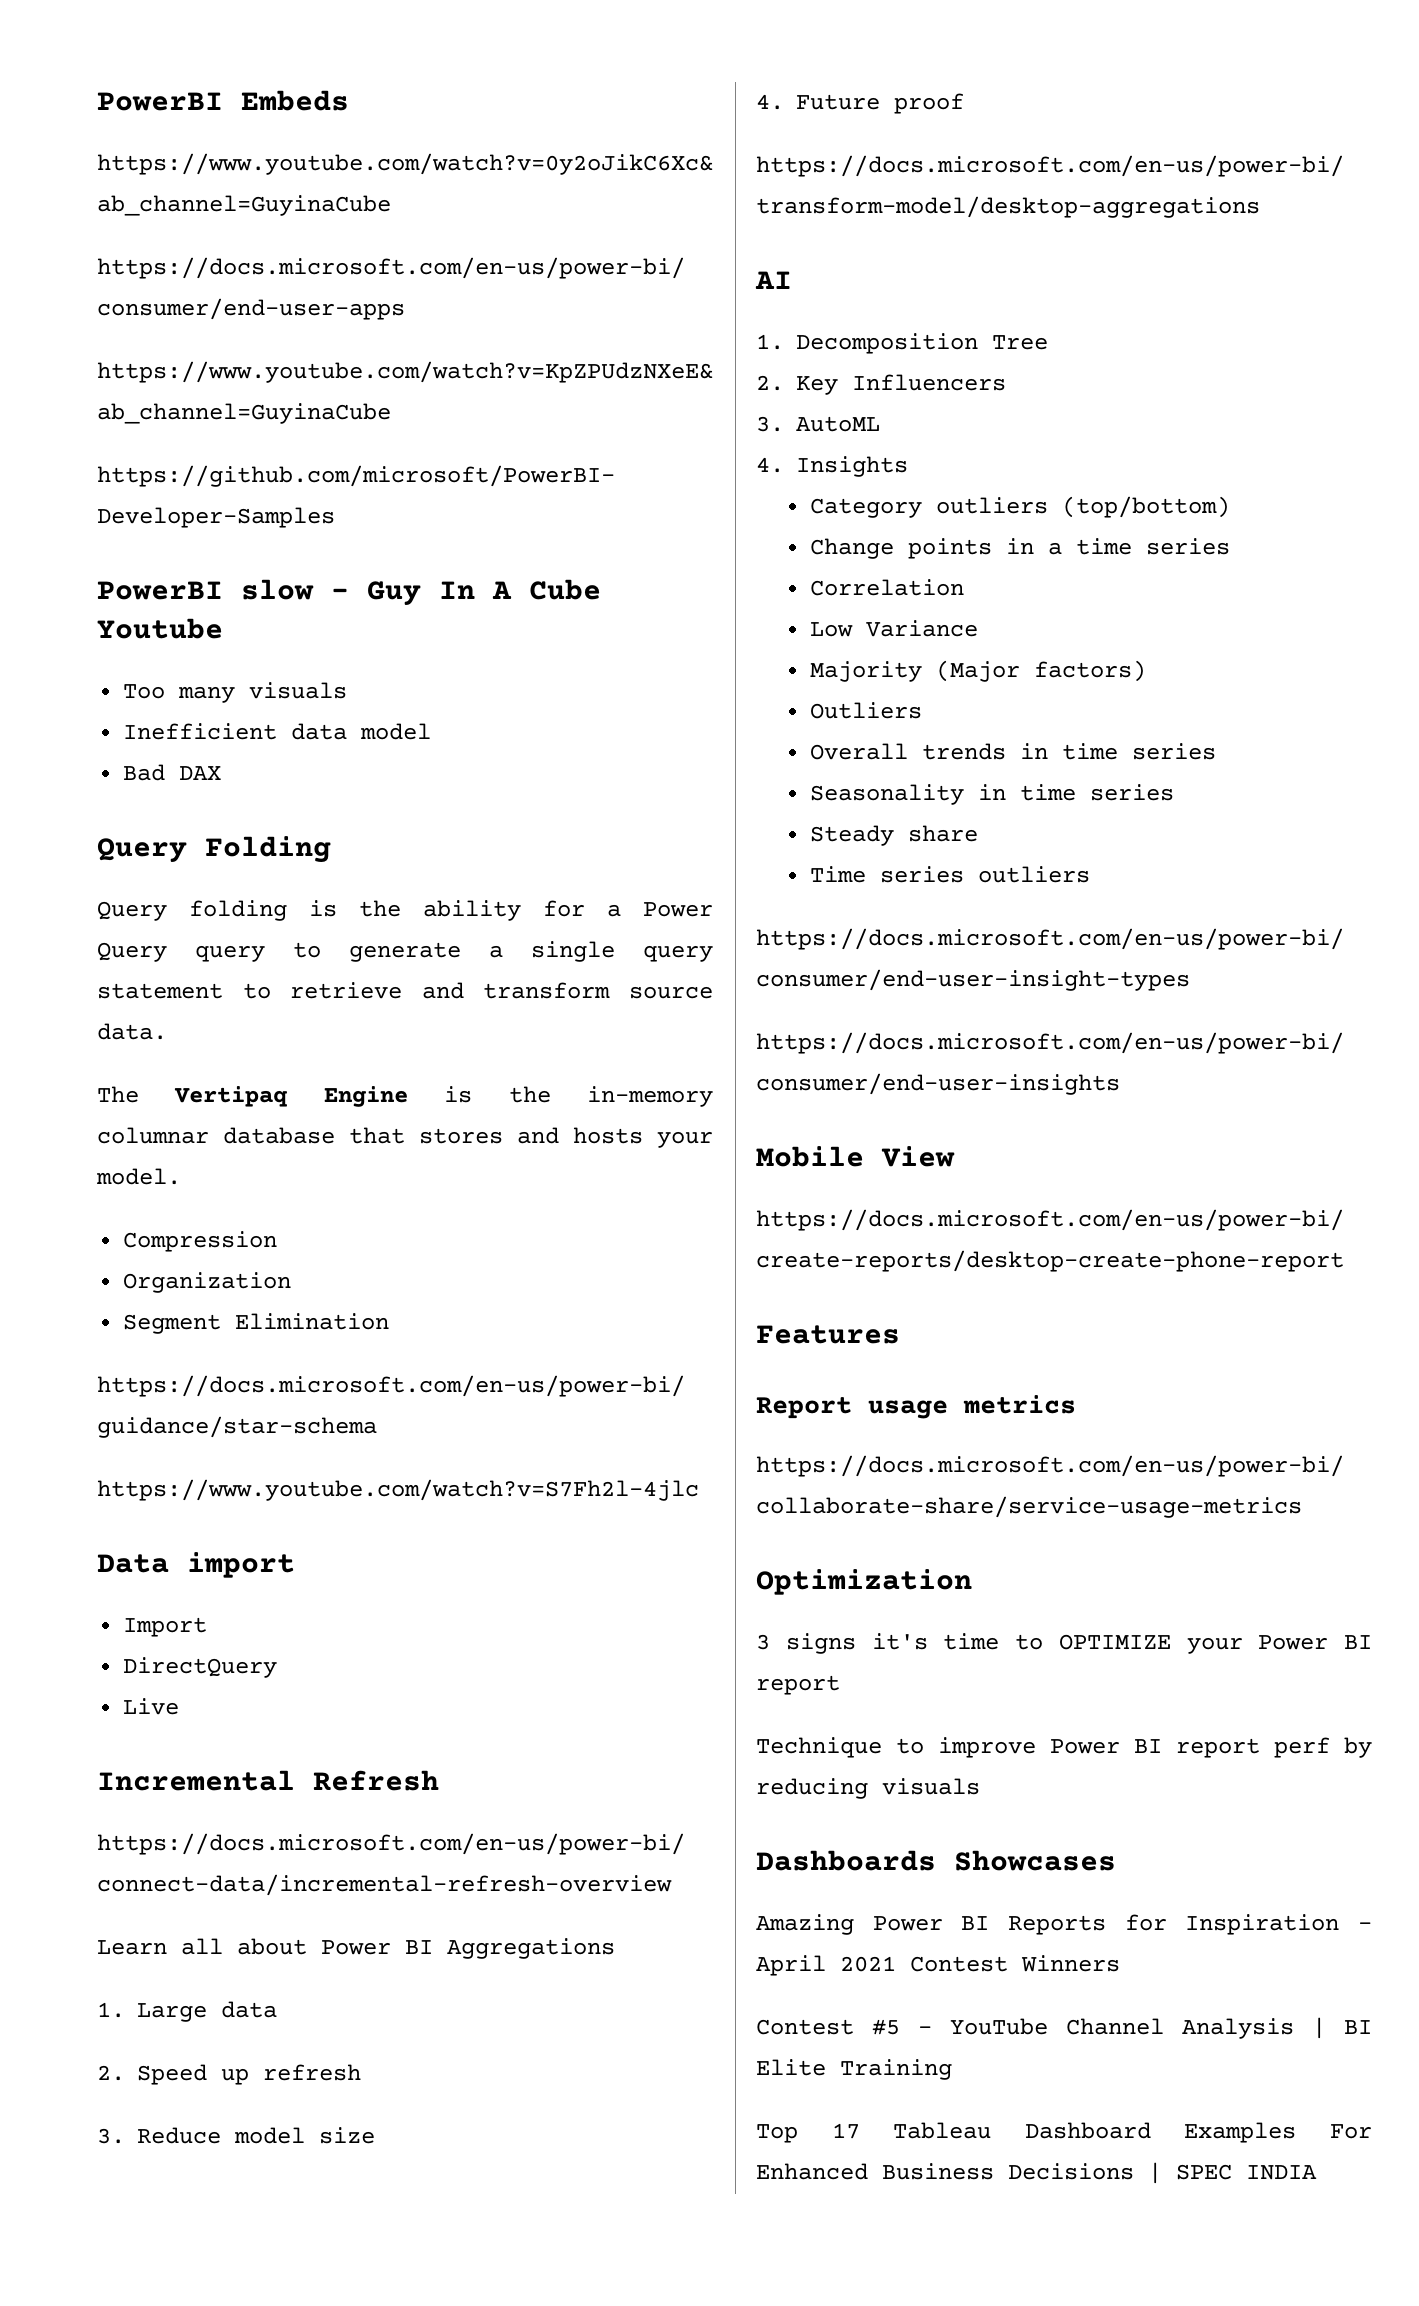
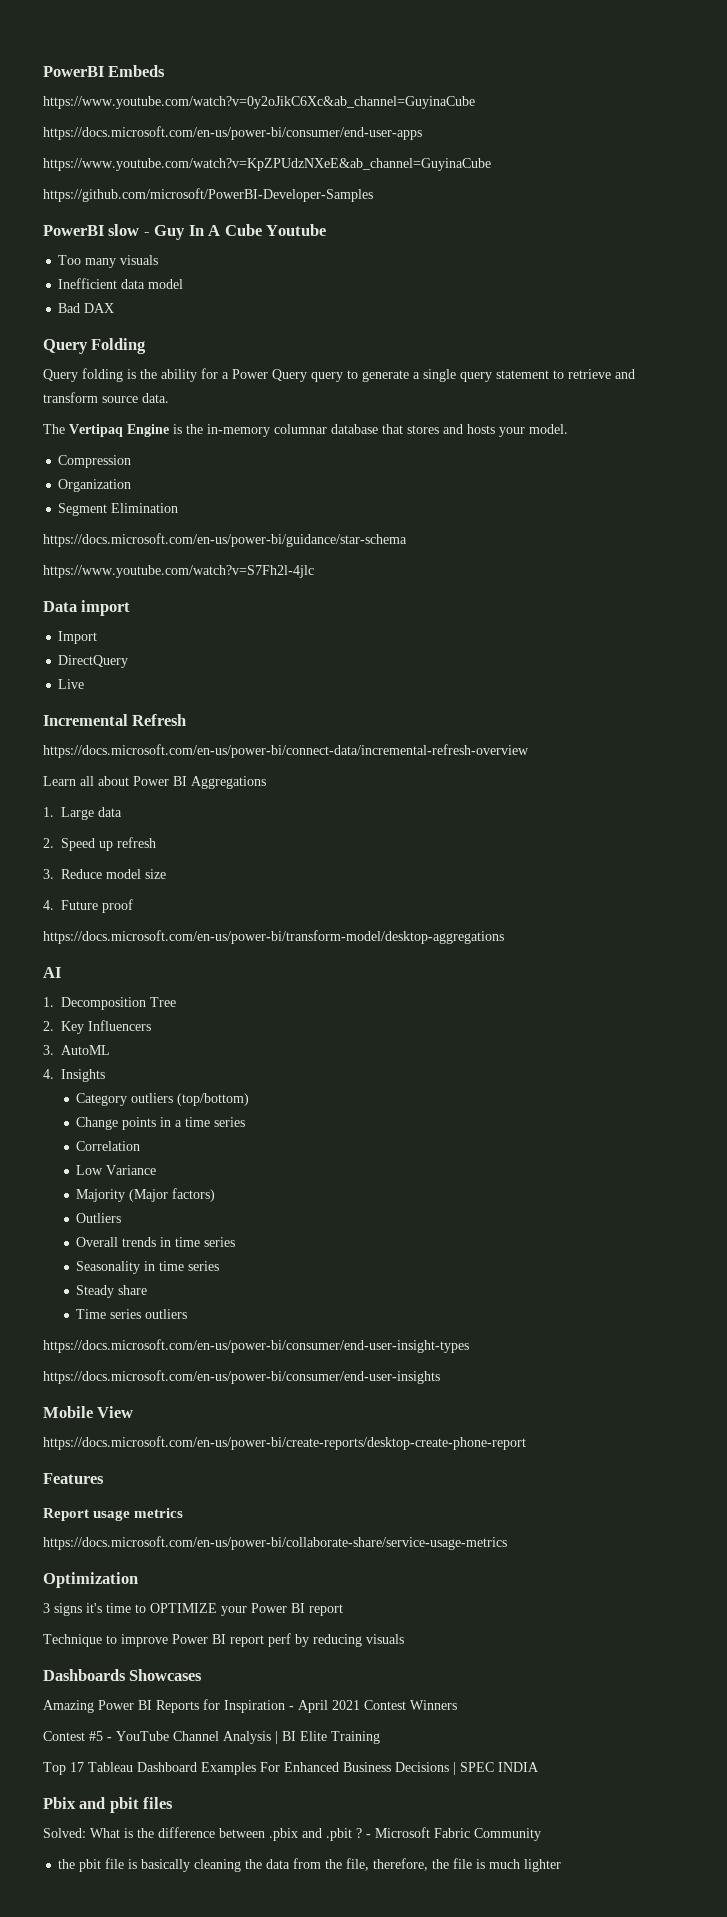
+ Pbix and pbit files
+ Solved: What is the difference between .pbix and .pbit ? - Microsoft Fabric Community
+ the pbit file is basically cleaning the data from the file, therefore, the file is much lighter

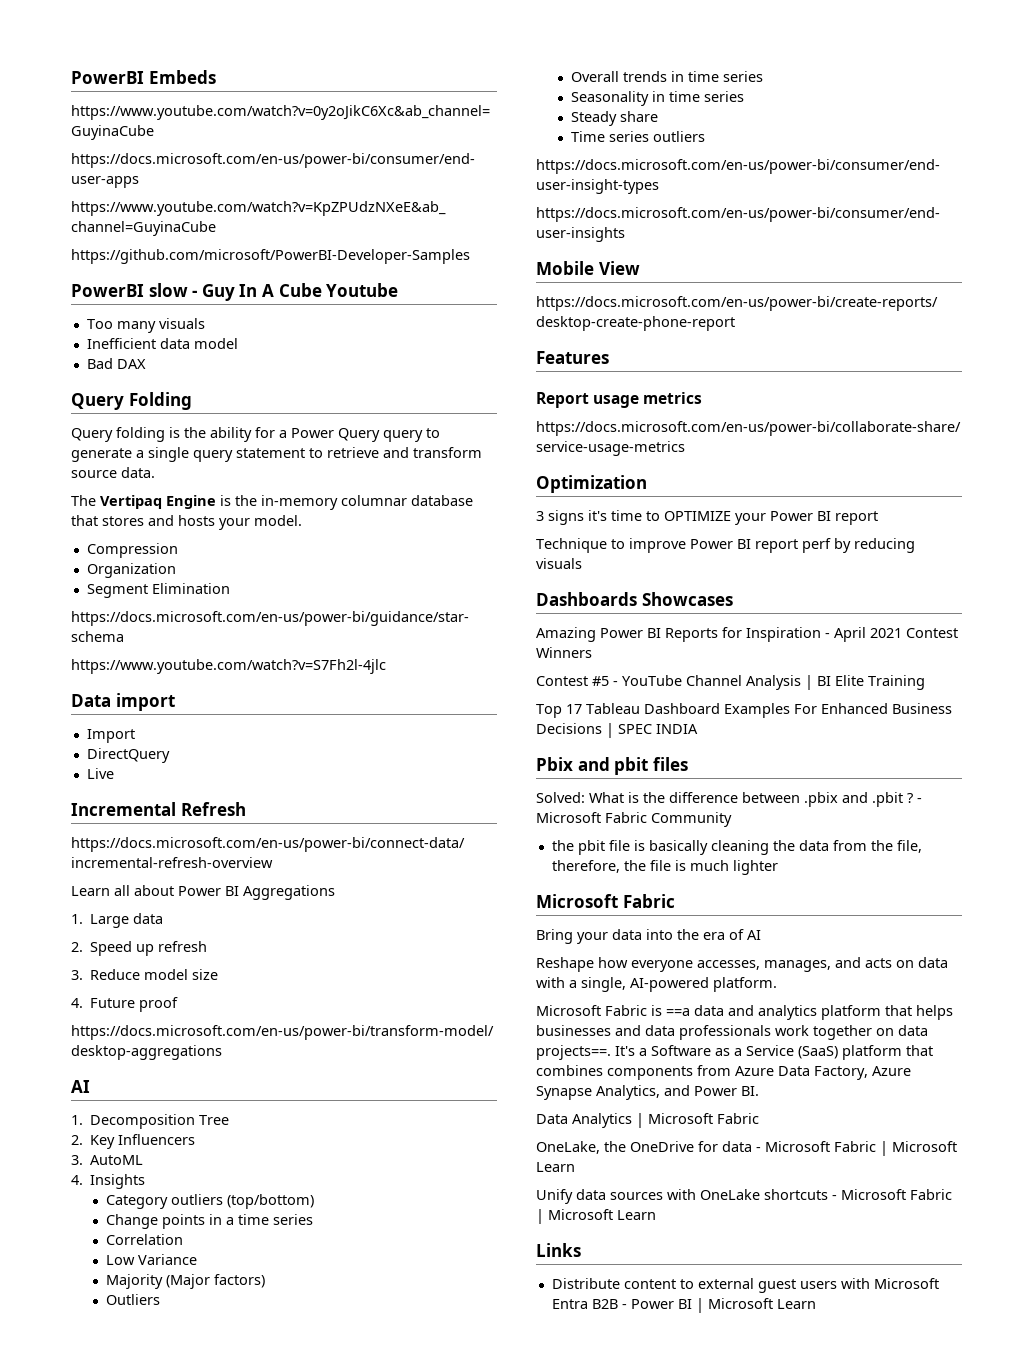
  the pbit file is basically cleaning the data from the file, therefore, the file is much lighter
+ Microsoft Fabric
+ Bring your data into the era of AI
+ Reshape how everyone accesses, manages, and acts on data with a single, AI-powered platform.
+ Microsoft Fabric is ==a data and analytics platform that helps businesses and data professionals work together on data projects==. It's a Software as a Service (SaaS) platform that combines components from Azure Data Factory, Azure Synapse Analytics, and Power BI.
+ Data Analytics | Microsoft Fabric
+ OneLake, the OneDrive for data - Microsoft Fabric | Microsoft Learn
+ Unify data sources with OneLake shortcuts - Microsoft Fabric | Microsoft Learn
+ Links
+ Distribute content to external guest users with Microsoft Entra B2B - Power BI | Microsoft Learn

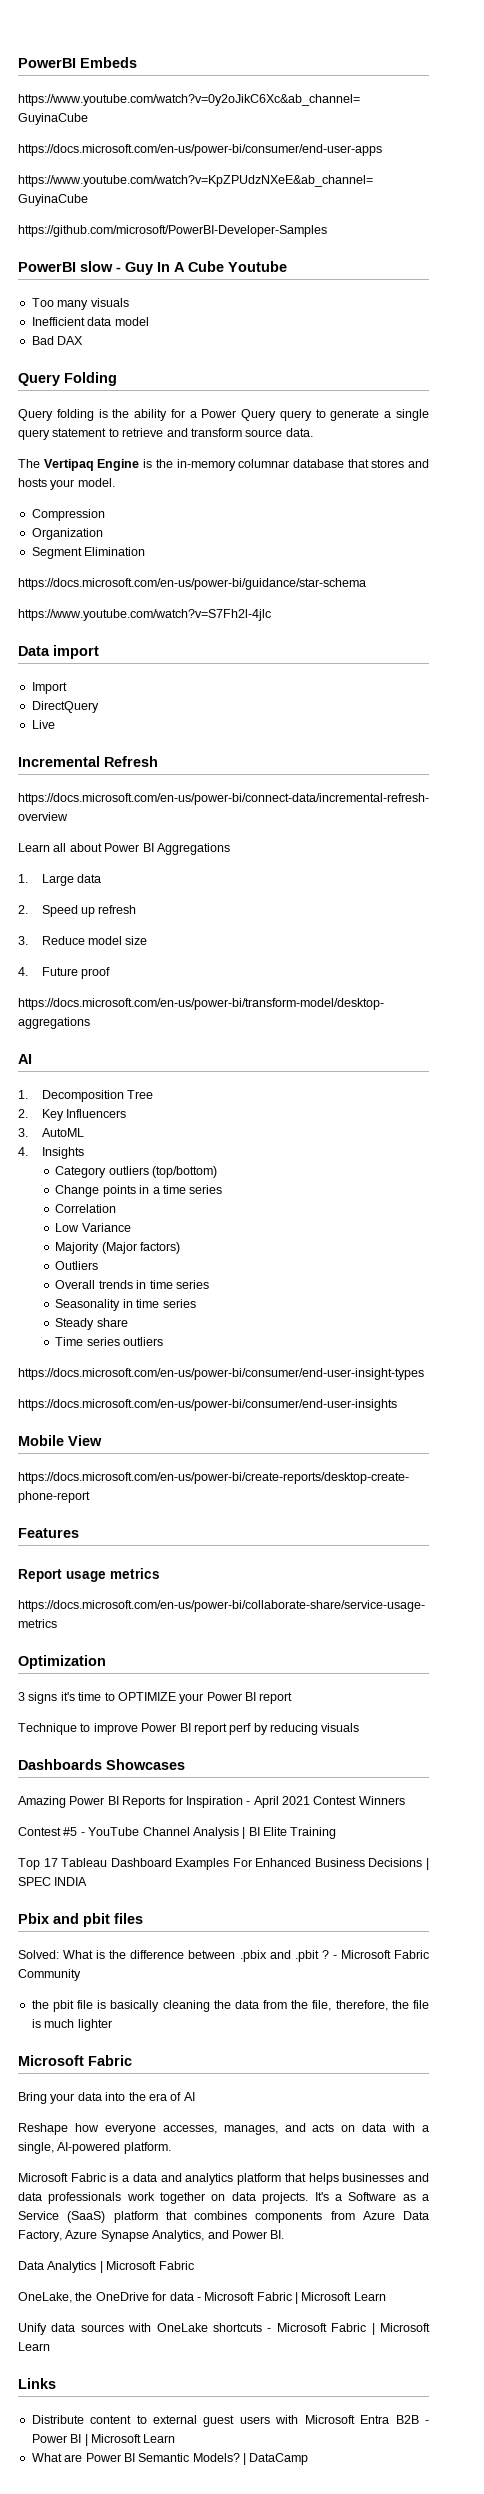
- Microsoft Fabric is ==a data and analytics platform that helps businesses and data professionals work together on data projects==.
+ Microsoft Fabric is a data and analytics platform that helps businesses and data professionals work together on data projects.
+ What are Power BI Semantic Models? | DataCamp

